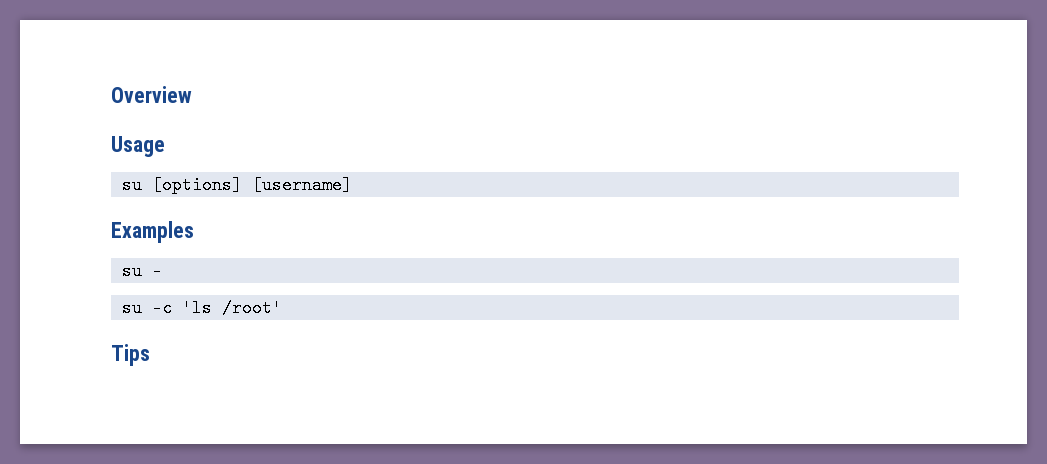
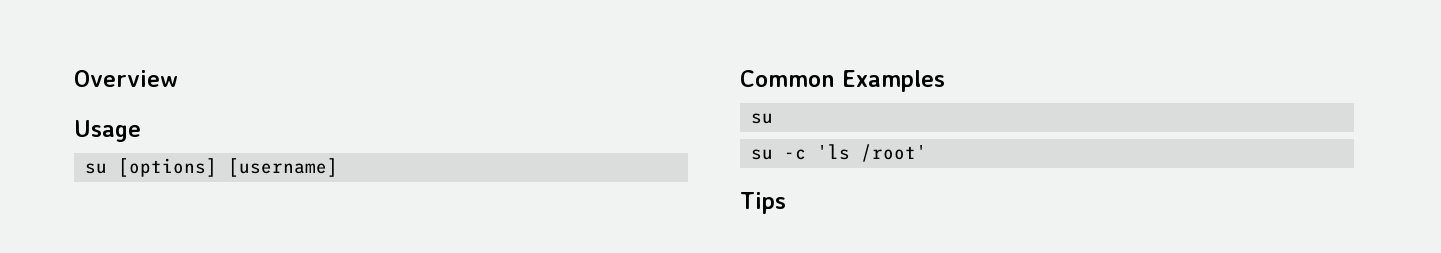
- Examples
- su -
+ Common Examples
+ su

